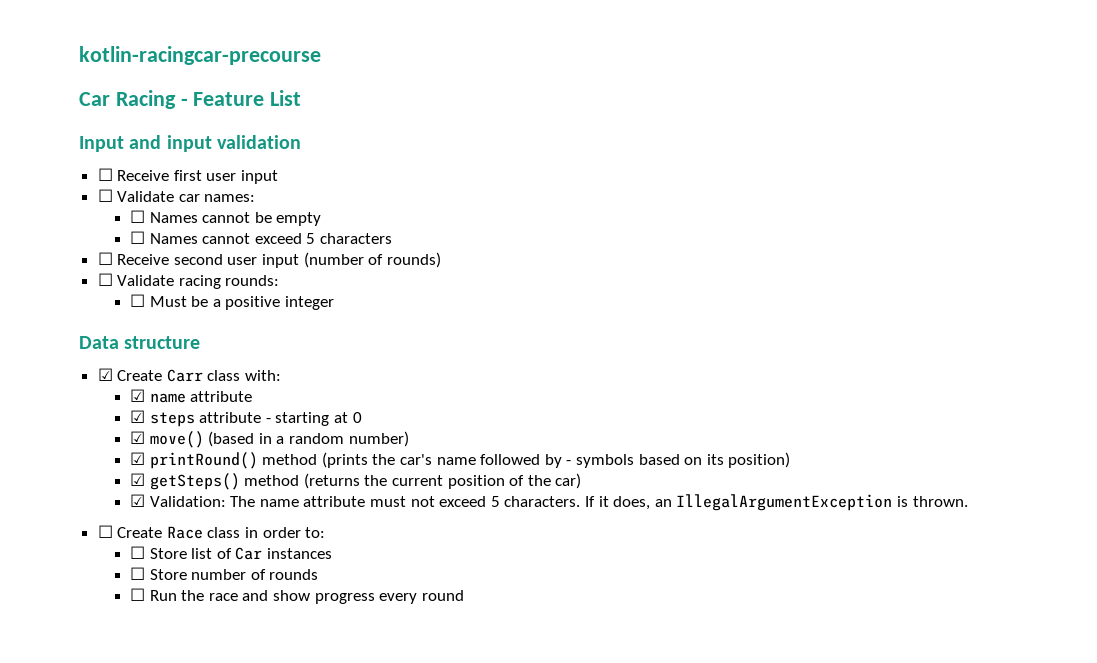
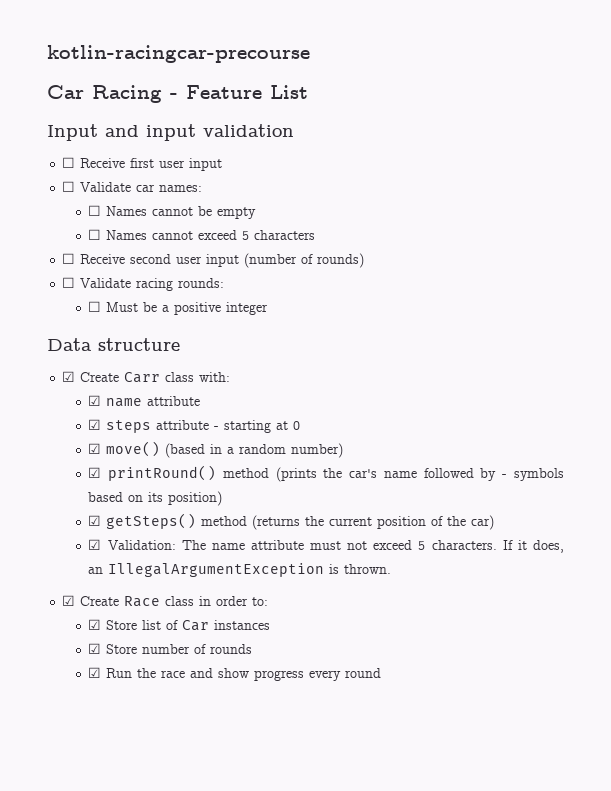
- ☐ Create Race class in order to:
+ ☑ Create Race class in order to:
- ☐ Store list of Car instances
+ ☑ Store list of Car instances
- ☐ Store number of rounds
+ ☑ Store number of rounds
- ☐ Run the race and show progress every round
+ ☑ Run the race and show progress every round

